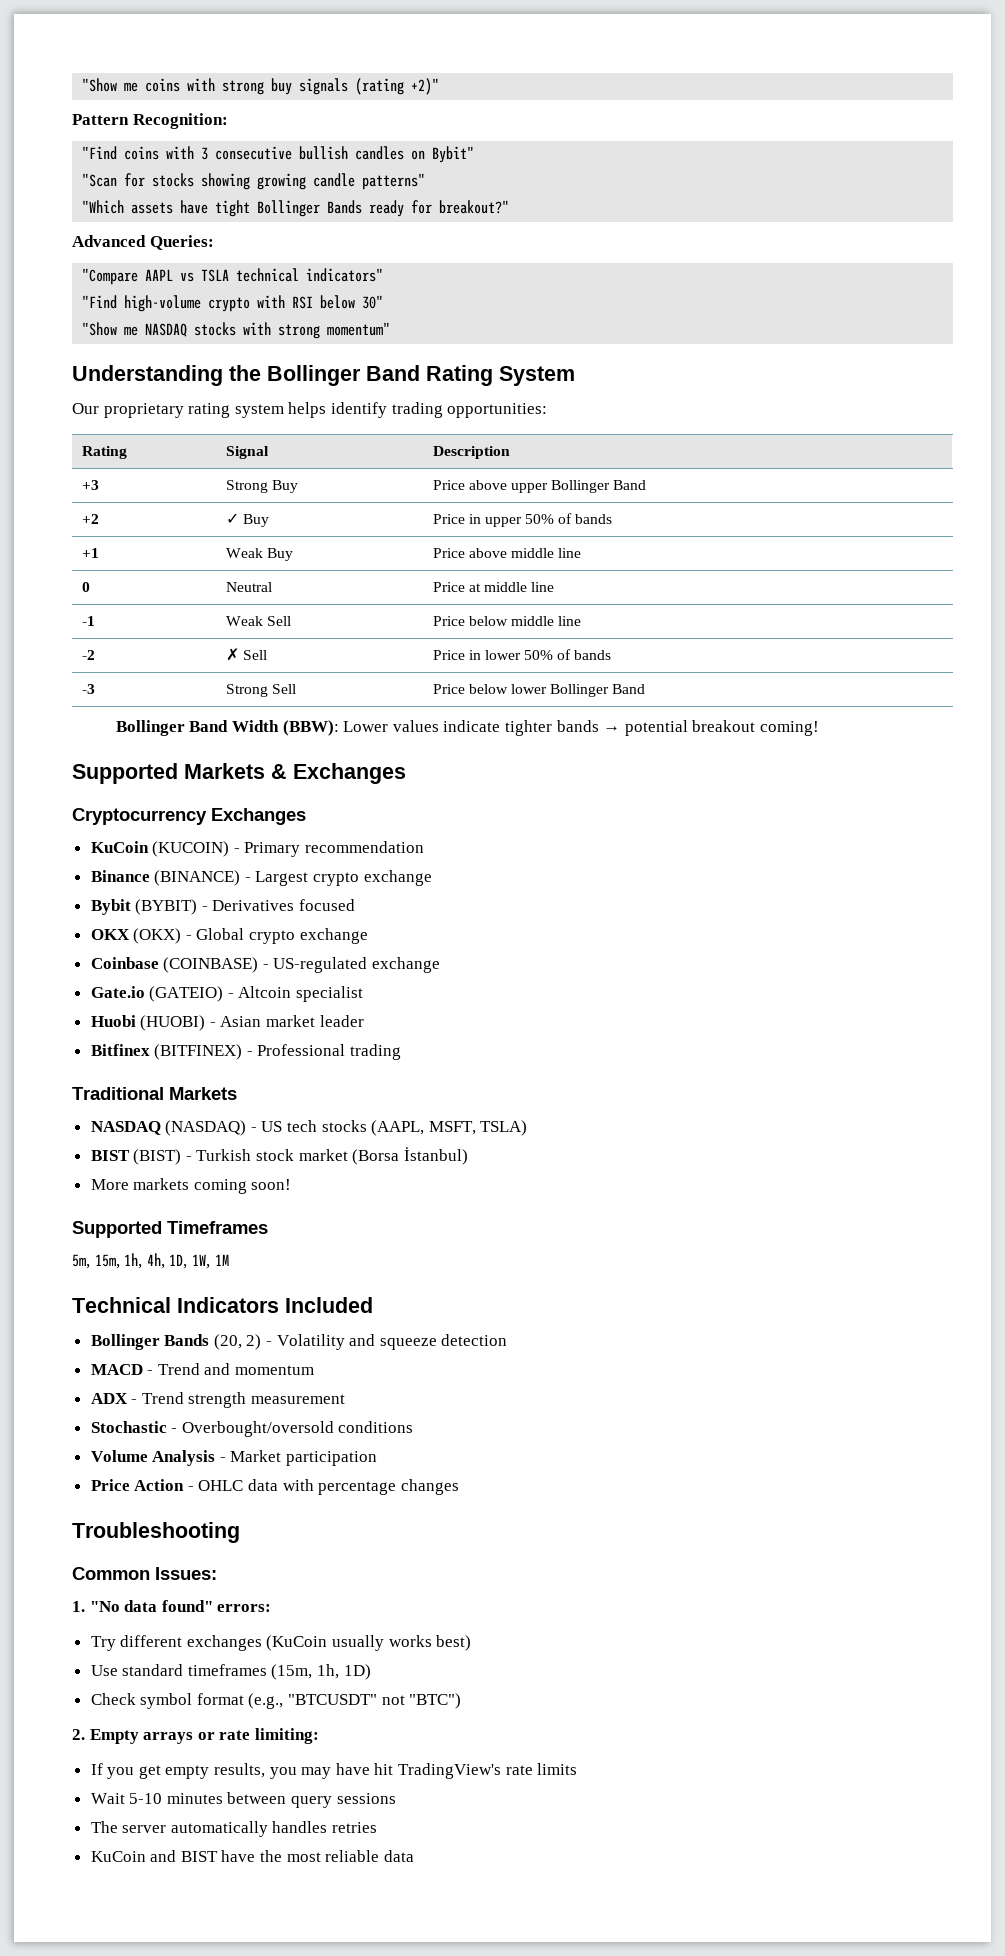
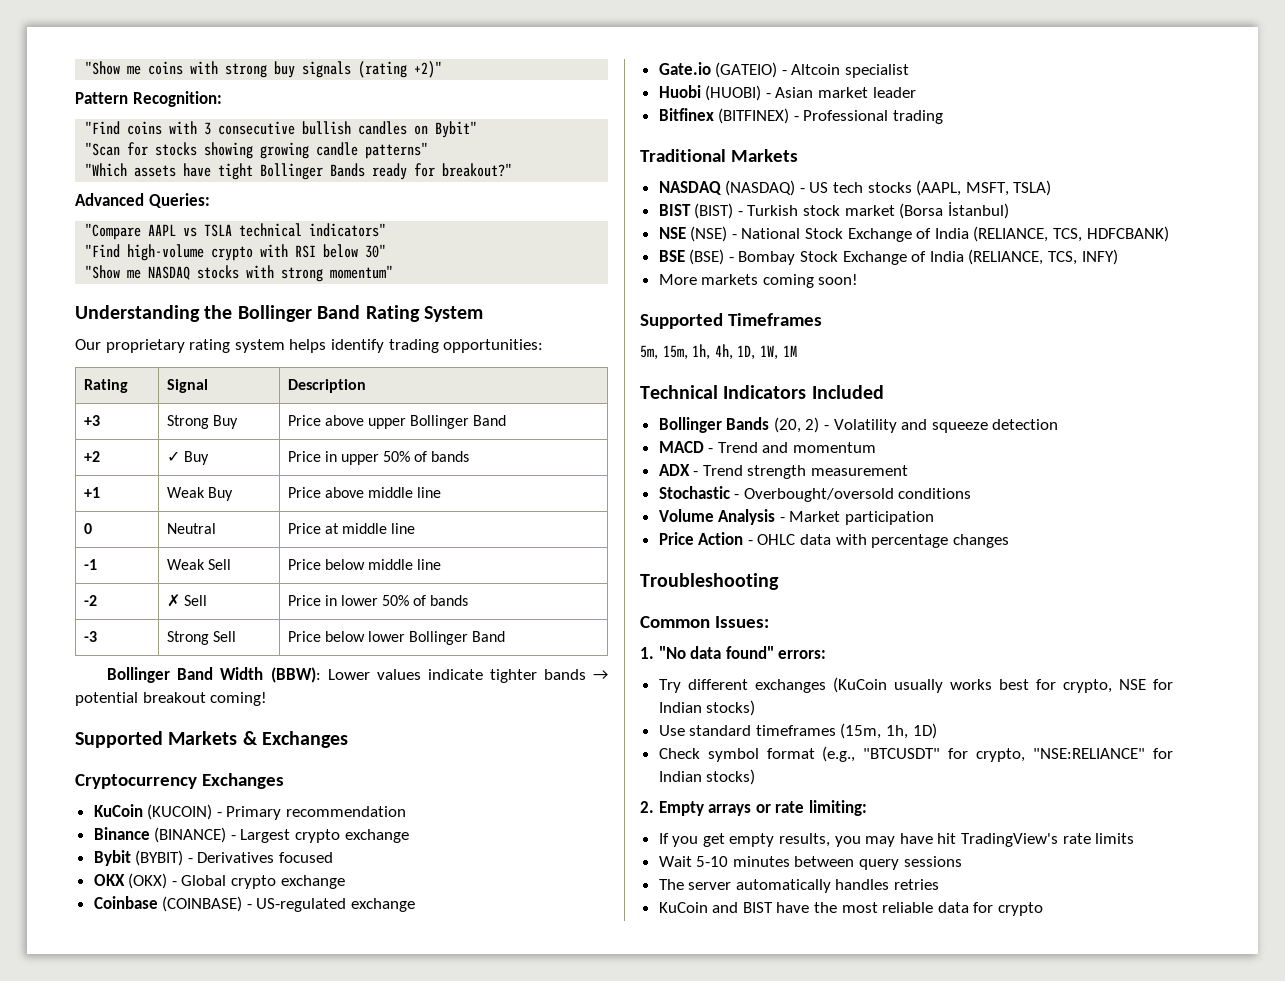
+ NSE (NSE) - National Stock Exchange of India (RELIANCE, TCS, HDFCBANK)
+ BSE (BSE) - Bombay Stock Exchange of India (RELIANCE, TCS, INFY)
- Try different exchanges (KuCoin usually works best)
+ Try different exchanges (KuCoin usually works best for crypto, NSE for Indian stocks)
- Check symbol format (e.g., "BTCUSDT" not "BTC")
+ Check symbol format (e.g., "BTCUSDT" for crypto, "NSE:RELIANCE" for Indian stocks)
- KuCoin and BIST have the most reliable data
+ KuCoin and BIST have the most reliable data for crypto

